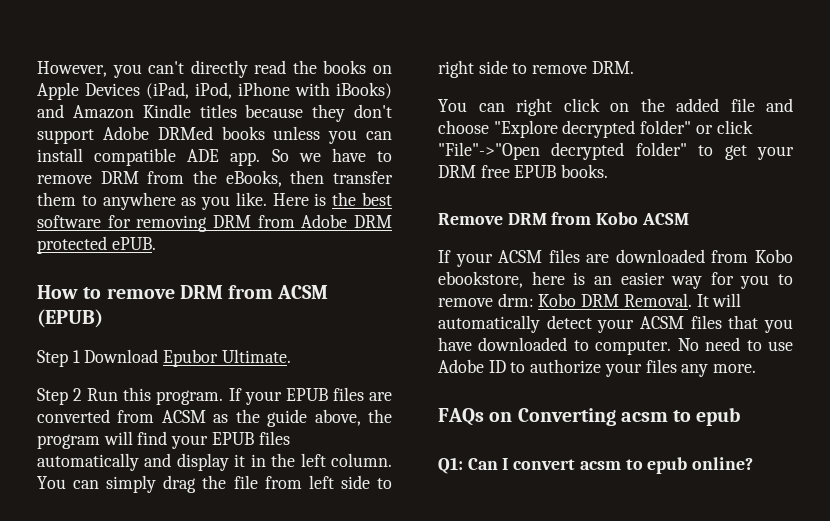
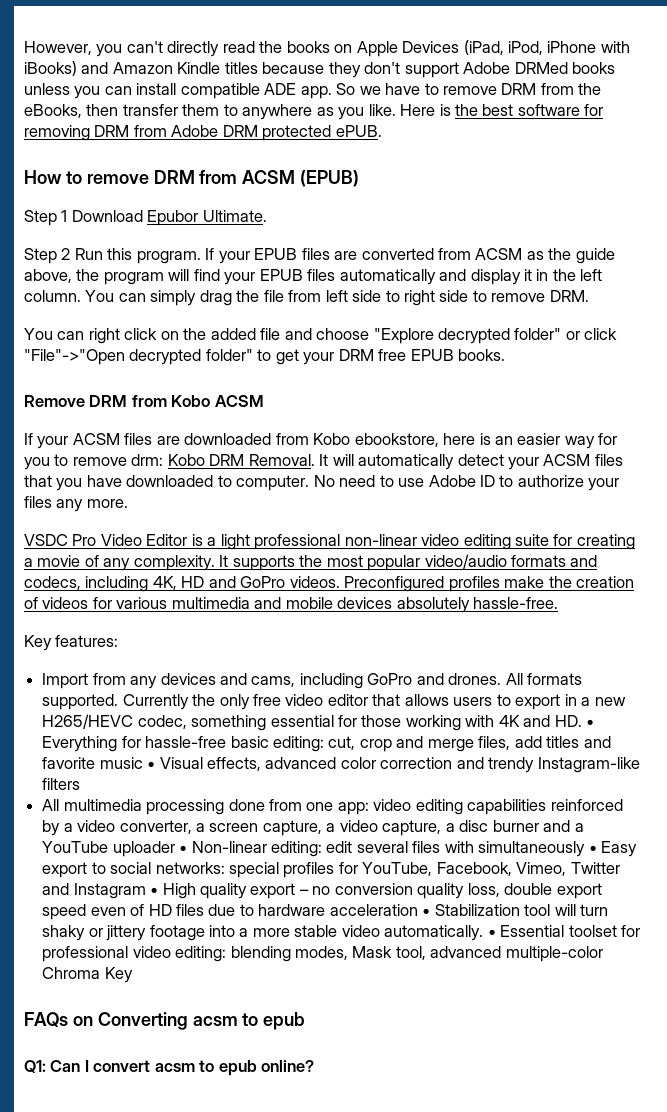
+ VSDC Pro Video Editor is a light professional non-linear video editing suite for creating a movie of any complexity. It supports the most popular video/audio formats and codecs, including 4K, HD and GoPro videos. Preconfigured profiles make the creation of videos for various multimedia and mobile devices absolutely hassle-free.
+ Key features:
+ Import from any devices and cams, including GoPro and drones. All formats supported. Сurrently the only free video editor that allows users to export in a new H265/HEVC codec, something essential for those working with 4K and HD. • Everything for hassle-free basic editing: cut, crop and merge files, add titles and favorite music • Visual effects, advanced color correction and trendy Instagram-like filters
+ All multimedia processing done from one app: video editing capabilities reinforced by a video converter, a screen capture, a video capture, a disc burner and a YouTube uploader • Non-linear editing: edit several files with simultaneously • Easy export to social networks: special profiles for YouTube, Facebook, Vimeo, Twitter and Instagram • High quality export – no conversion quality loss, double export speed even of HD files due to hardware acceleration • Stabilization tool will turn shaky or jittery footage into a more stable video automatically. • Essential toolset for professional video editing: blending modes, Mask tool, advanced multiple-color Chroma Key

